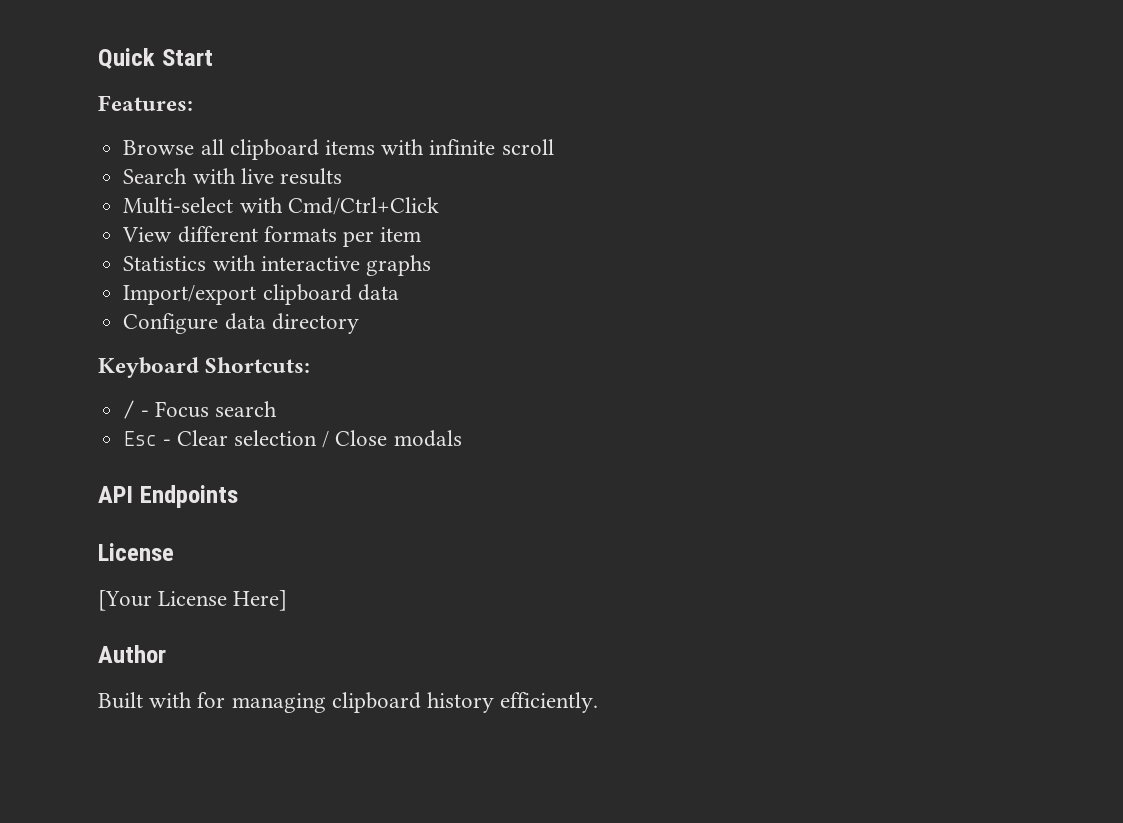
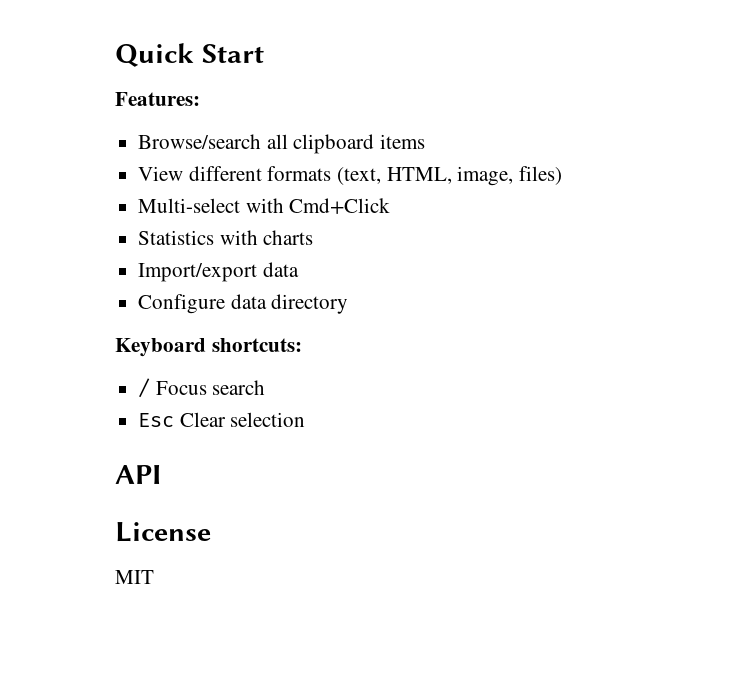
- Browse all clipboard items with infinite scroll
- Search with live results
- Multi-select with Cmd/Ctrl+Click
- View different formats per item
+ Browse/search all clipboard items
+ View different formats (text, HTML, image, files)
+ Multi-select with Cmd+Click
- Statistics with interactive graphs
+ Statistics with charts
- Import/export clipboard data
+ Import/export data
- Keyboard Shortcuts:
- / - Focus search
+ Keyboard shortcuts:
+ / Focus search
- Esc - Clear selection / Close modals
+ Esc Clear selection
- API Endpoints
+ API
- [Your License Here]
- Author
- Built with for managing clipboard history efficiently.
+ MIT

